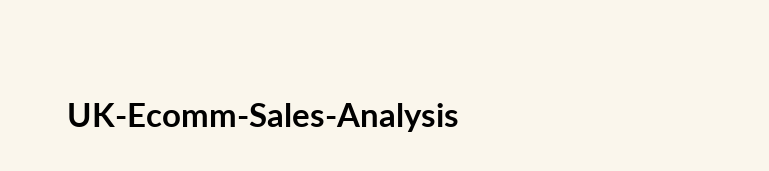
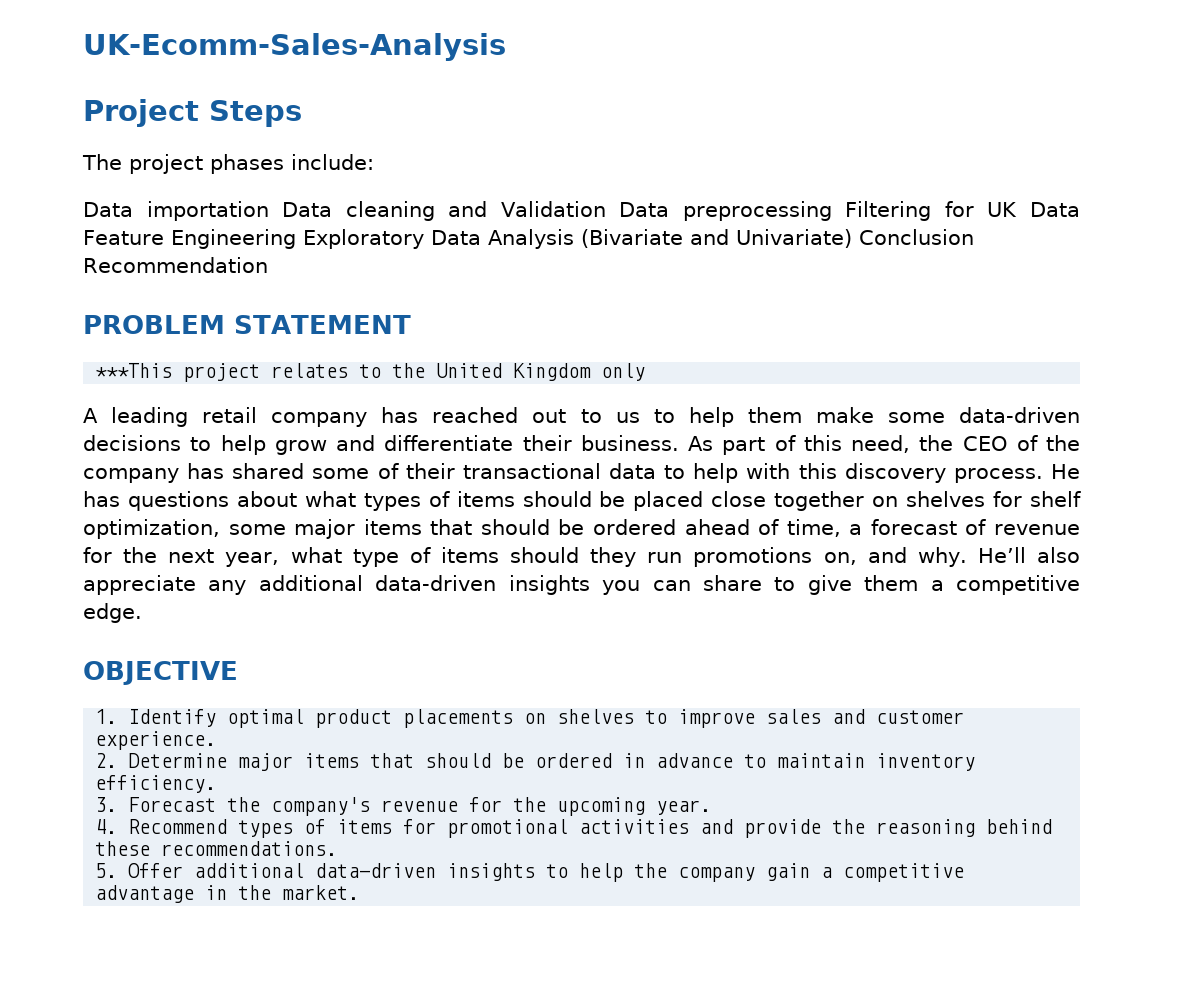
+ Project Steps
+ The project phases include:
+ Data importation Data cleaning and Validation Data preprocessing Filtering for UK Data Feature Engineering Exploratory Data Analysis (Bivariate and Univariate) Conclusion Recommendation
+ PROBLEM STATEMENT
+ ***This project relates to the United Kingdom only
+ A leading retail company has reached out to us to help them make some data-driven decisions to help grow and differentiate their business. As part of this need, the CEO of the company has shared some of their transactional data to help with this discovery process. He has questions about what types of items should be placed close together on shelves for shelf optimization, some major items that should be ordered ahead of time, a forecast of revenue for the next year, what type of items should they run promotions on, and why. He’ll also appreciate any additional data-driven insights you can share to give them a competitive edge.
+ OBJECTIVE
+ 1. Identify optimal product placements on shelves to improve sales and customer experience.
+ 2. Determine major items that should be ordered in advance to maintain inventory efficiency.
+ 3. Forecast the company's revenue for the upcoming year.
+ 4. Recommend types of items for promotional activities and provide the reasoning behind these recommendations.
+ 5. Offer additional data-driven insights to help the company gain a competitive advantage in the market.

